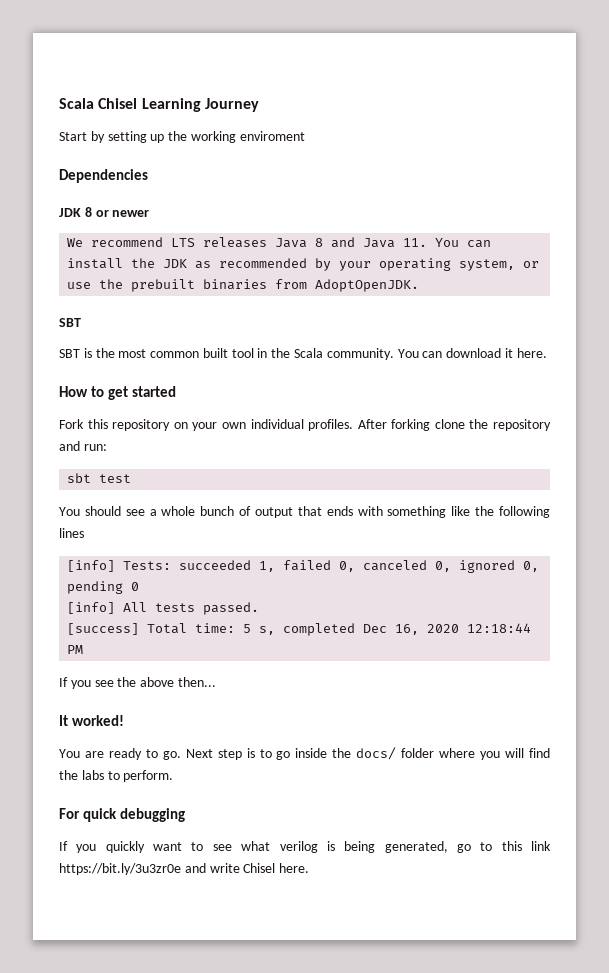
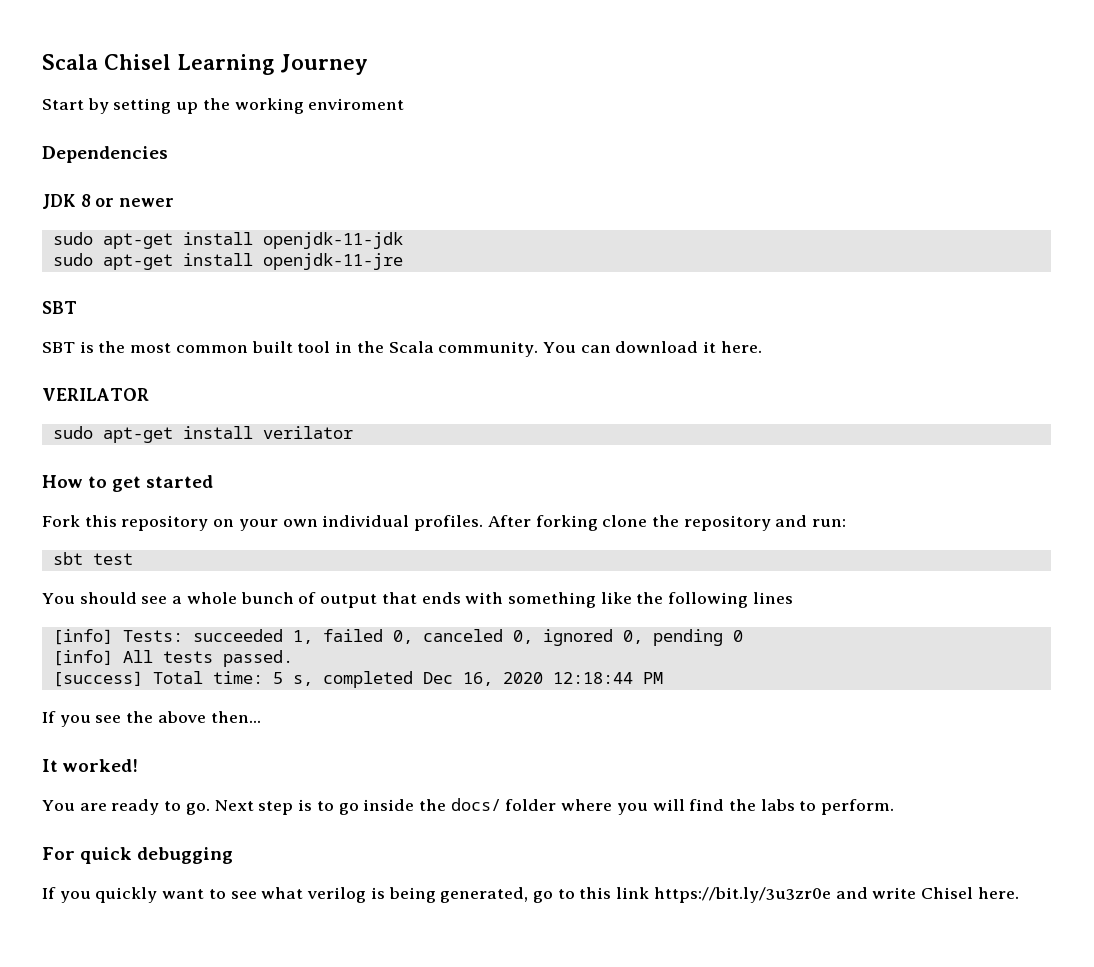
- We recommend LTS releases Java 8 and Java 11. You can install the JDK as recommended by your operating system, or use the prebuilt binaries from AdoptOpenJDK.
+ sudo apt-get install openjdk-11-jdk
+ sudo apt-get install openjdk-11-jre
+ VERILATOR
+ sudo apt-get install verilator

